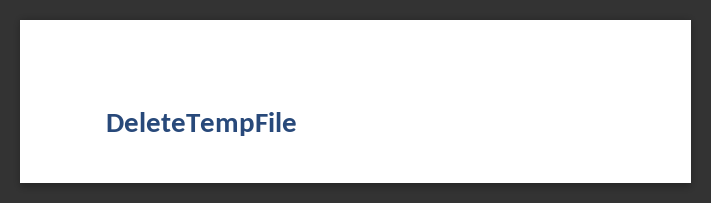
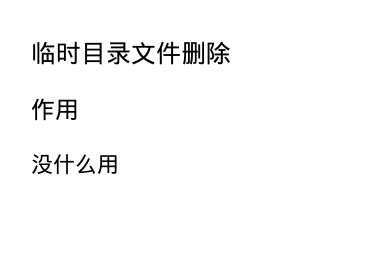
- DeleteTempFile
+ 临时目录文件删除
+ 作用
+ 没什么用

